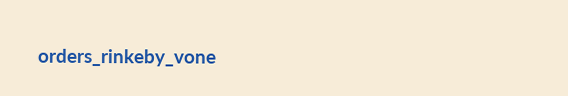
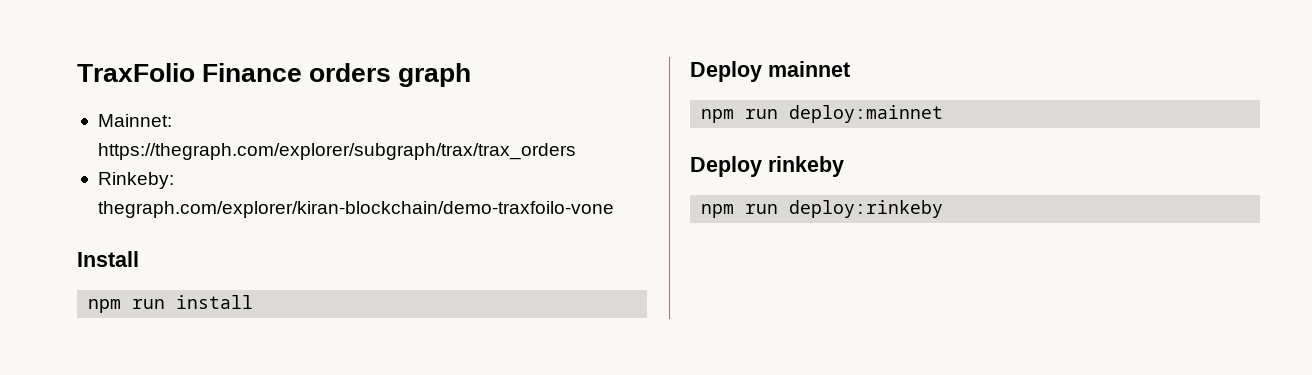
- orders_rinkeby_vone
+ TraxFolio Finance orders graph
+ Mainnet: https://thegraph.com/explorer/subgraph/trax/trax_orders
+ Rinkeby: thegraph.com/explorer/kiran-blockchain/demo-traxfoilo-vone
+ Install
+ npm run install
+ Deploy mainnet
+ npm run deploy:mainnet
+ Deploy rinkeby
+ npm run deploy:rinkeby

